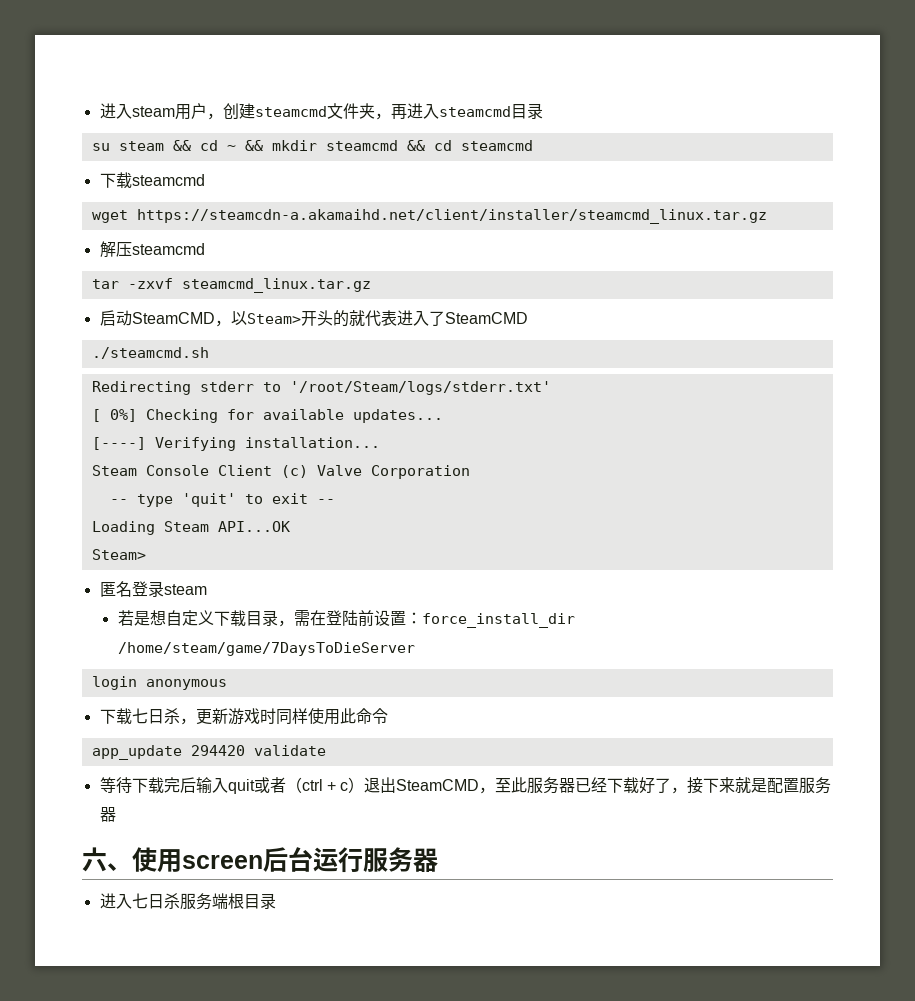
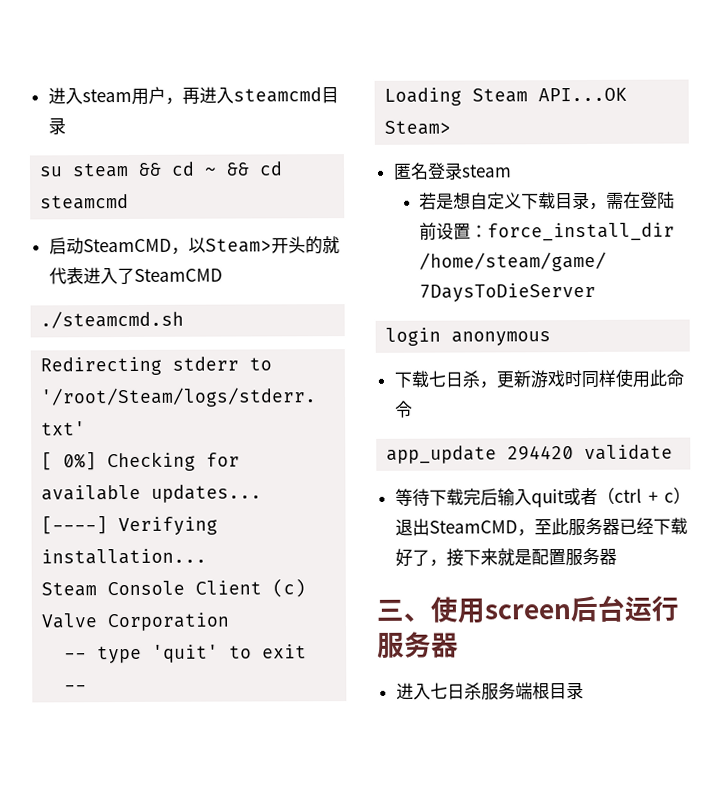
- 进入steam用户，创建steamcmd文件夹，再进入steamcmd目录
+ 进入steam用户，再进入steamcmd目录
- su steam && cd ~ && mkdir steamcmd && cd steamcmd
+ su steam && cd ~ && cd steamcmd
- 下载steamcmd
- wget https://steamcdn-a.akamaihd.net/client/installer/steamcmd_linux.tar.gz
- 解压steamcmd
- tar -zxvf steamcmd_linux.tar.gz
- 六、使用screen后台运行服务器
+ 三、使用screen后台运行服务器

